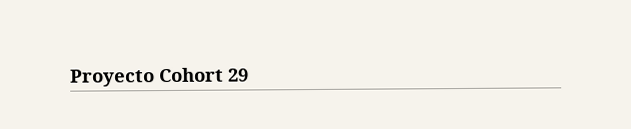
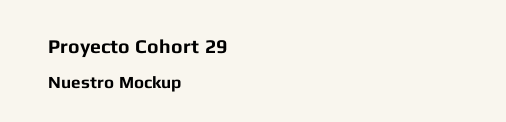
+ Nuestro Mockup

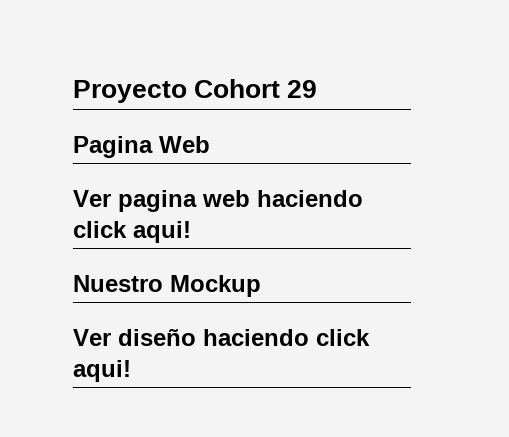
+ Pagina Web
+ Ver pagina web haciendo click aqui!
  Nuestro Mockup
+ Ver diseño haciendo click aqui!

